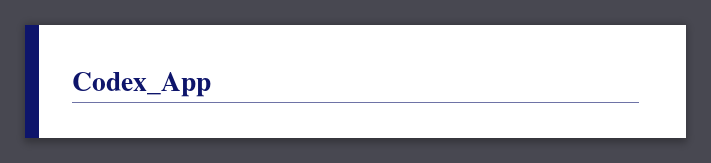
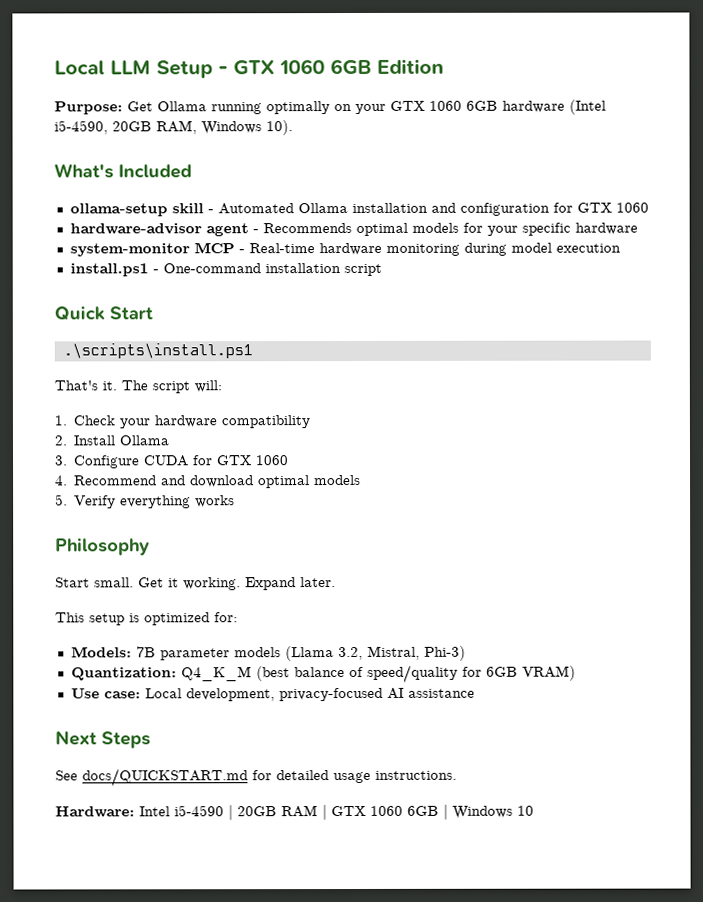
- Codex_App
+ Local LLM Setup - GTX 1060 6GB Edition
+ Purpose: Get Ollama running optimally on your GTX 1060 6GB hardware (Intel i5-4590, 20GB RAM, Windows 10).
+ What's Included
+ ollama-setup skill - Automated Ollama installation and configuration for GTX 1060
+ hardware-advisor agent - Recommends optimal models for your specific hardware
+ system-monitor MCP - Real-time hardware monitoring during model execution
+ install.ps1 - One-command installation script
+ Quick Start
+ .\scripts\install.ps1
+ That's it. The script will:
+ 1. Check your hardware compatibility
+ 2. Install Ollama
+ 3. Configure CUDA for GTX 1060
+ 4. Recommend and download optimal models
+ 5. Verify everything works
+ Philosophy
+ Start small. Get it working. Expand later.
+ This setup is optimized for:
+ Models: 7B parameter models (Llama 3.2, Mistral, Phi-3)
+ Quantization: Q4_K_M (best balance of speed/quality for 6GB VRAM)
+ Use case: Local development, privacy-focused AI assistance
+ Next Steps
+ See docs/QUICKSTART.md for detailed usage instructions.
+ Hardware: Intel i5-4590 | 20GB RAM | GTX 1060 6GB | Windows 10

